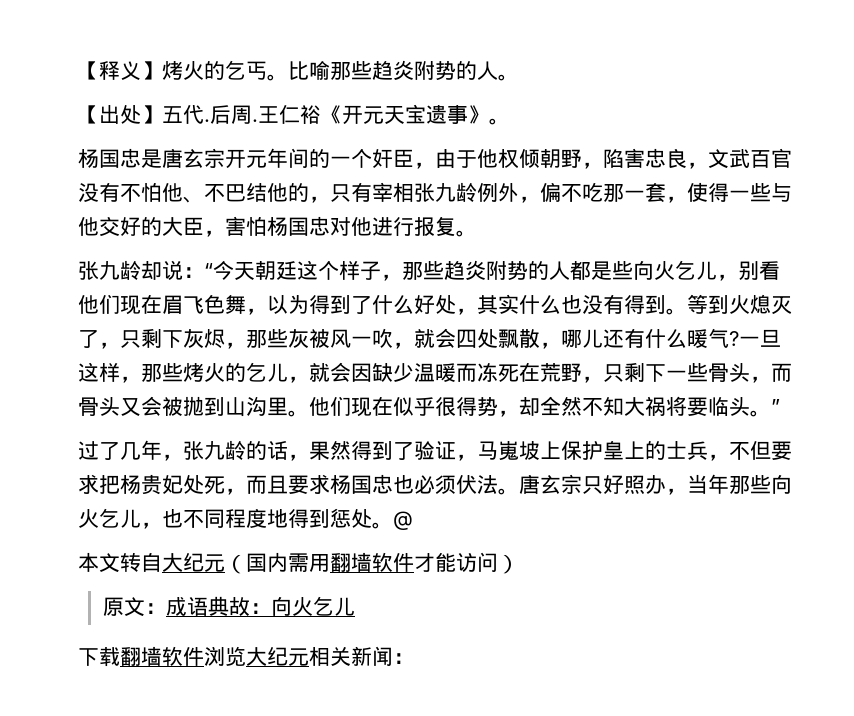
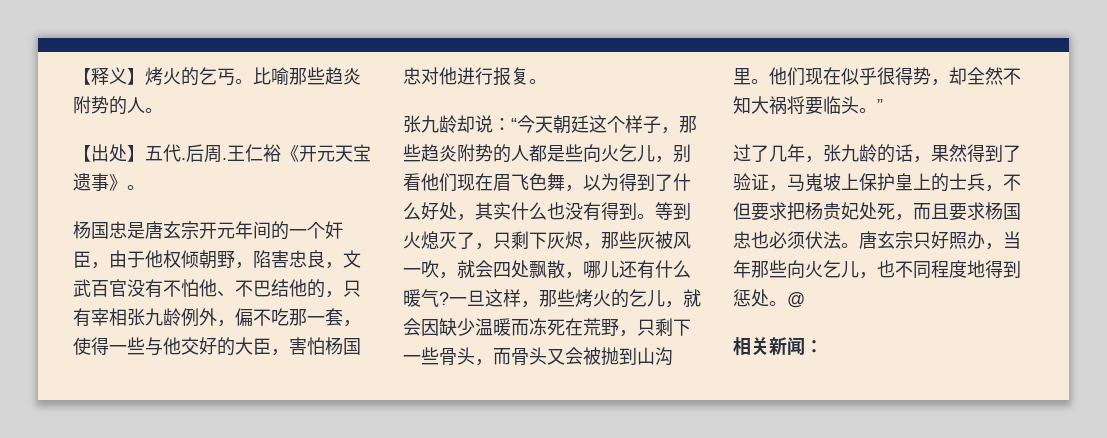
- 本文转自大纪元（国内需用翻墙软件才能访问）
- 原文：成语典故：向火乞儿
- 下载翻墙软件浏览大纪元相关新闻：
+ 相关新闻：

